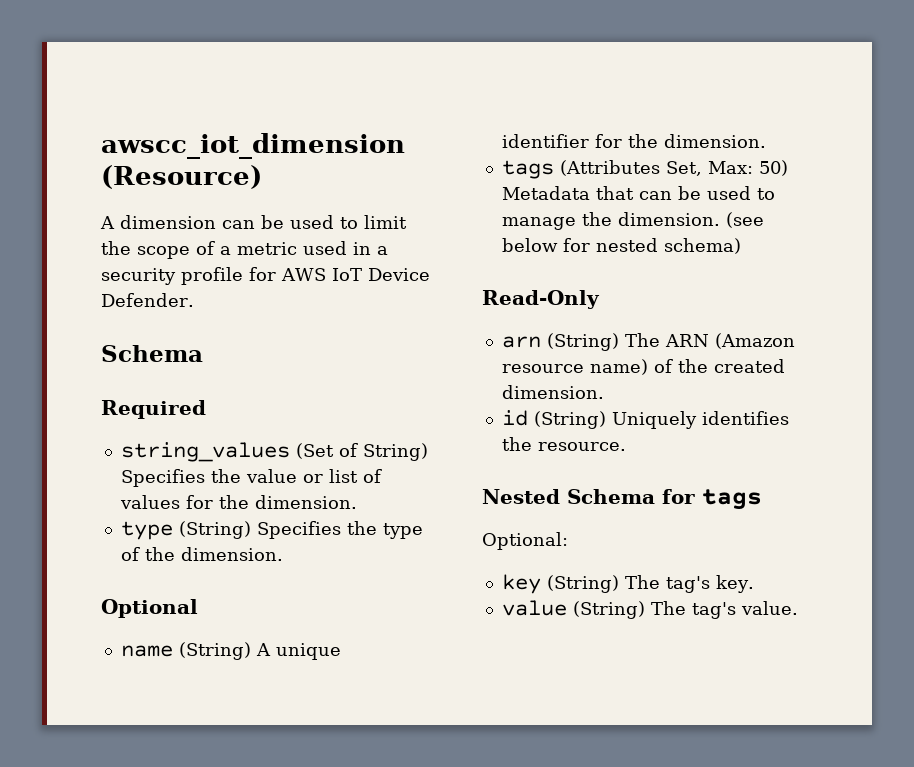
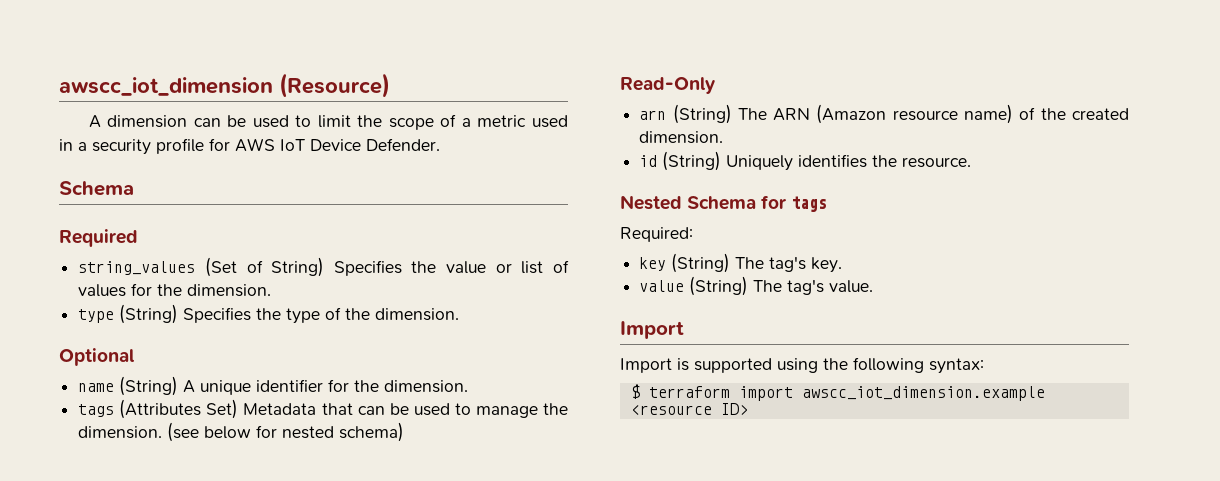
- tags (Attributes Set, Max: 50) Metadata that can be used to manage the dimension.
+ tags (Attributes Set) Metadata that can be used to manage the dimension.
- Optional:
+ Required:
  value (String) The tag's value.
+ Import
+ Import is supported using the following syntax:
+ $ terraform import awscc_iot_dimension.example <resource ID>

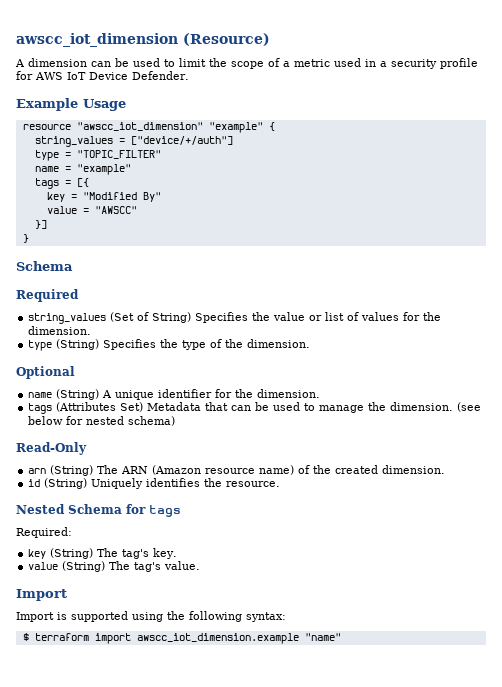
+ Example Usage
+ resource "awscc_iot_dimension" "example" {
+ string_values = ["device/+/auth"]
+ type = "TOPIC_FILTER"
+ name = "example"
+ tags = [{
+ key = "Modified By"
+ value = "AWSCC"
+ }]
+ }
- $ terraform import awscc_iot_dimension.example <resource ID>
+ $ terraform import awscc_iot_dimension.example "name"

